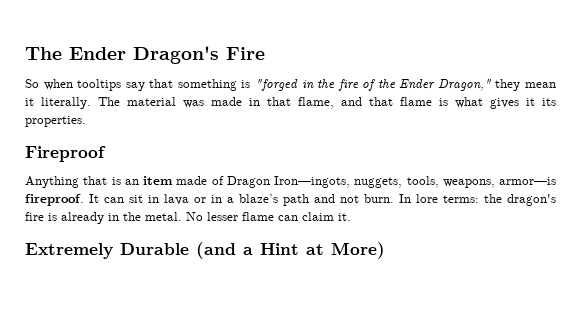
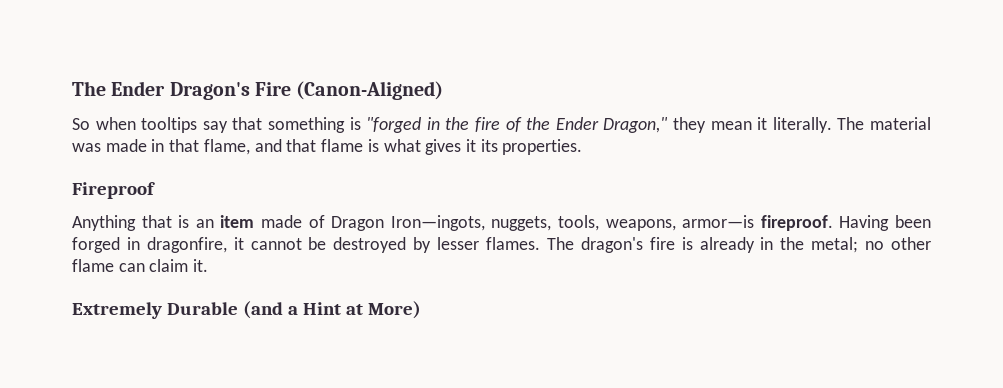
- The Ender Dragon's Fire
+ The Ender Dragon's Fire (Canon-Aligned)
- It can sit in lava or in a blaze’s path and not burn. In lore terms: the dragon's fire is already in the metal. No lesser flame can claim it.
+ Having been forged in dragonfire, it cannot be destroyed by lesser flames. The dragon's fire is already in the metal; no other flame can claim it.

